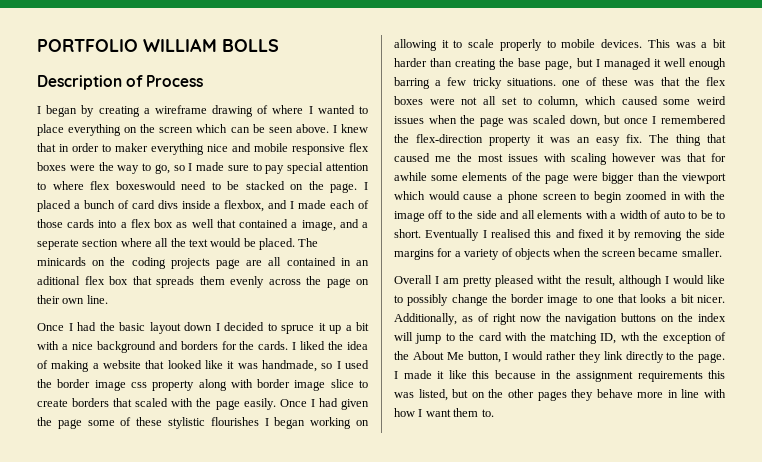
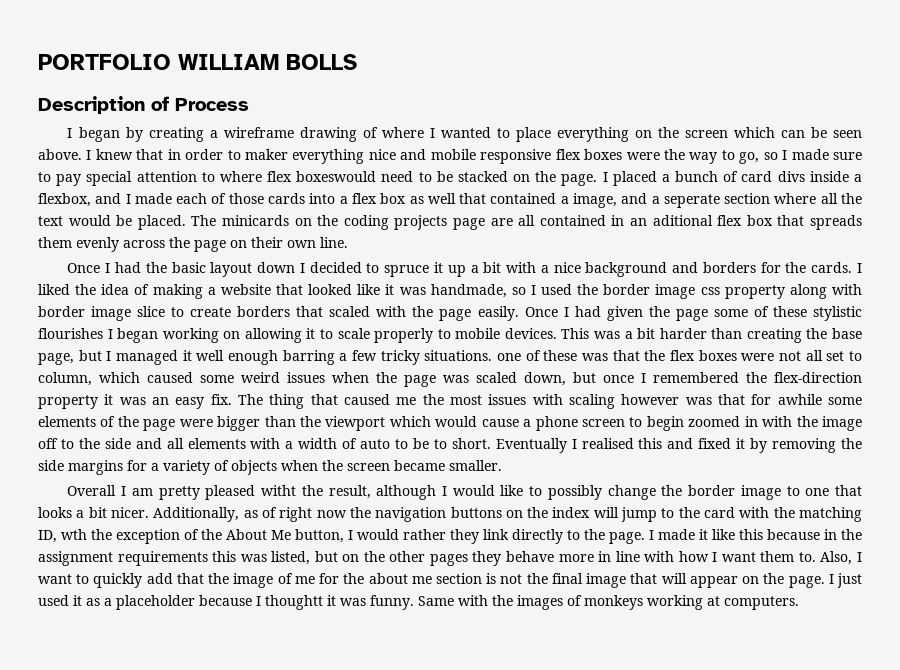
+ Also, I want to quickly add that the image of me for the about me section is not the final image that will appear on the page. I just used it as a placeholder because I thoughtt it was funny. Same with the images of monkeys working at computers.

